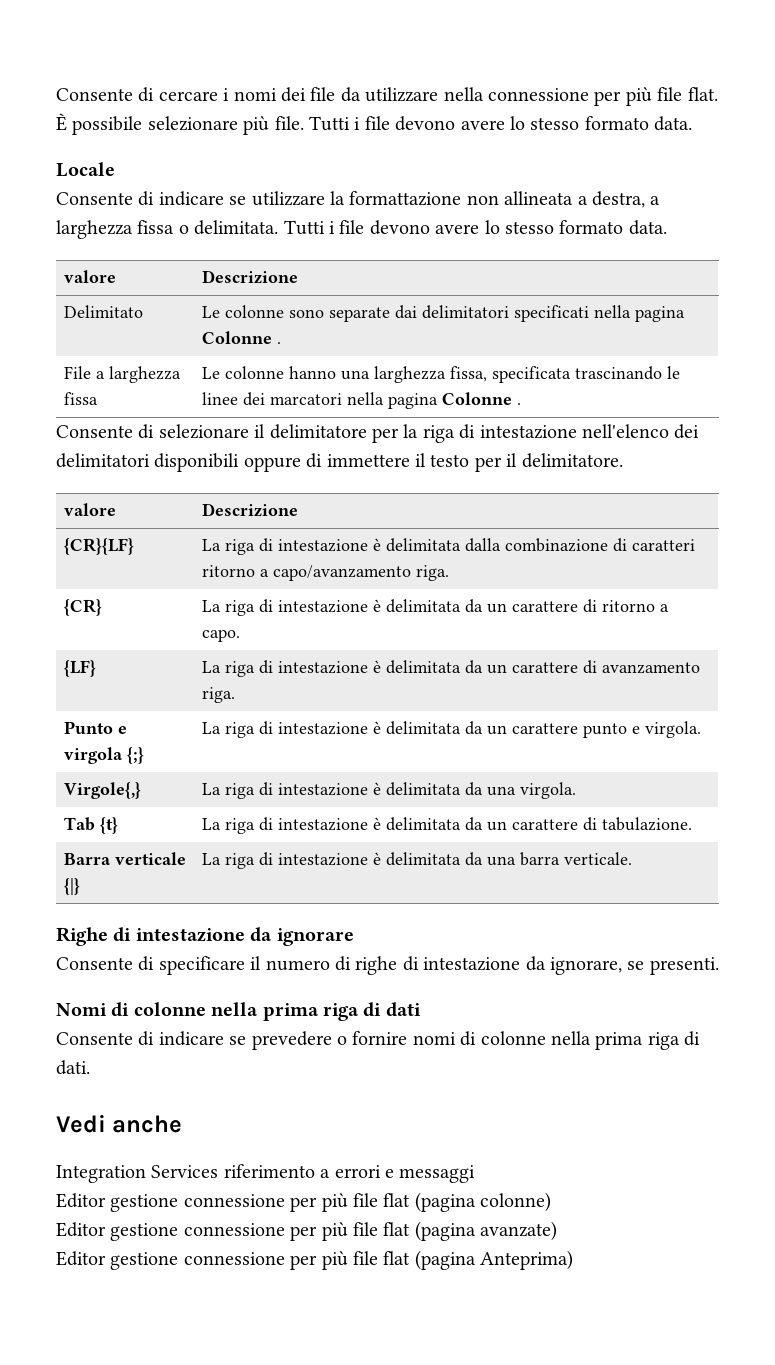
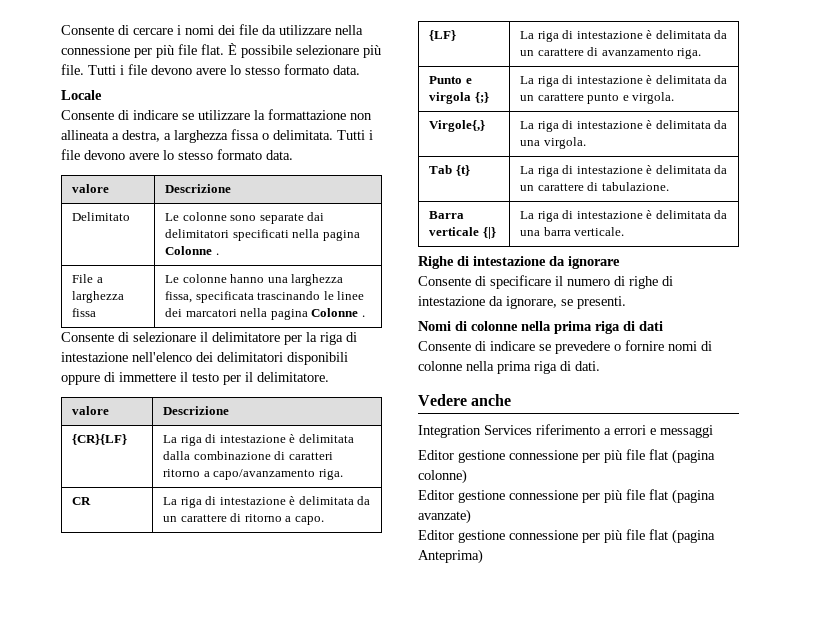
- {CR} | La riga di intestazione è delimitata da un carattere di ritorno a capo.
+ CR | La riga di intestazione è delimitata da un carattere di ritorno a capo.
- Vedi anche
+ Vedere anche

